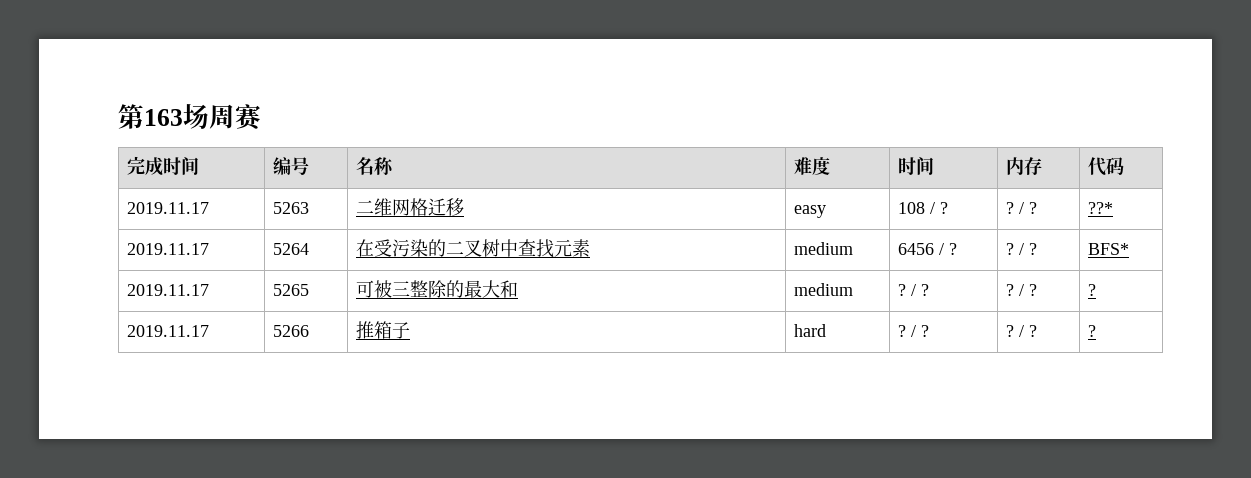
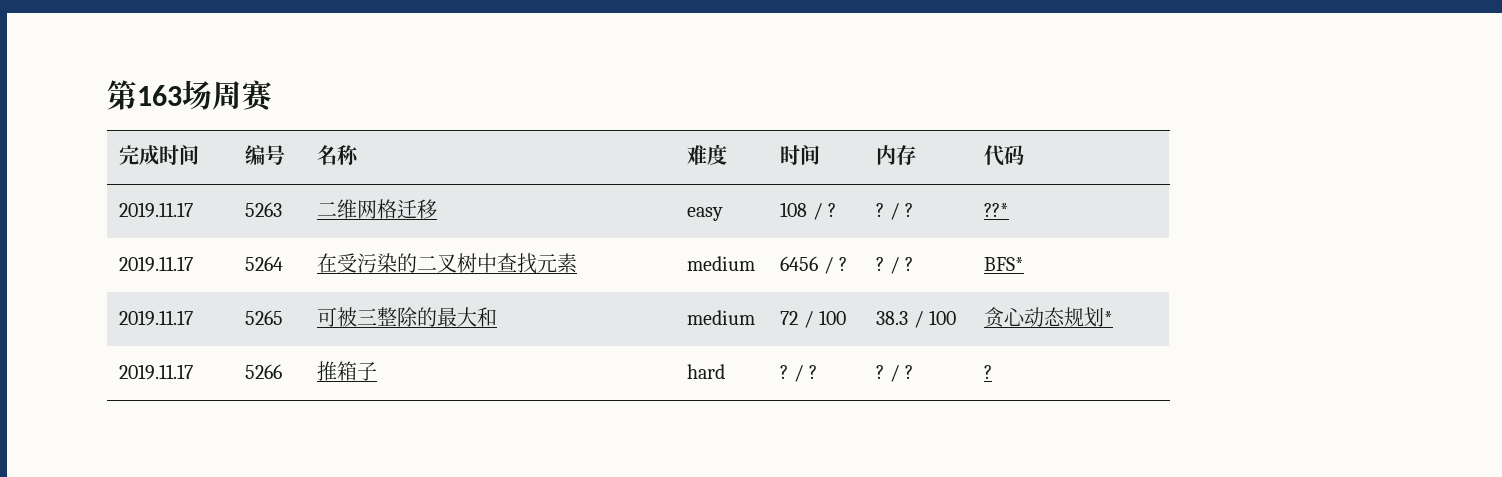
- 2019.11.17 | 5265 | 可被三整除的最大和 | medium | ? / ? | ? / ? | ?
+ 2019.11.17 | 5265 | 可被三整除的最大和 | medium | 72 / 100 | 38.3 / 100 | 贪心动态规划*

